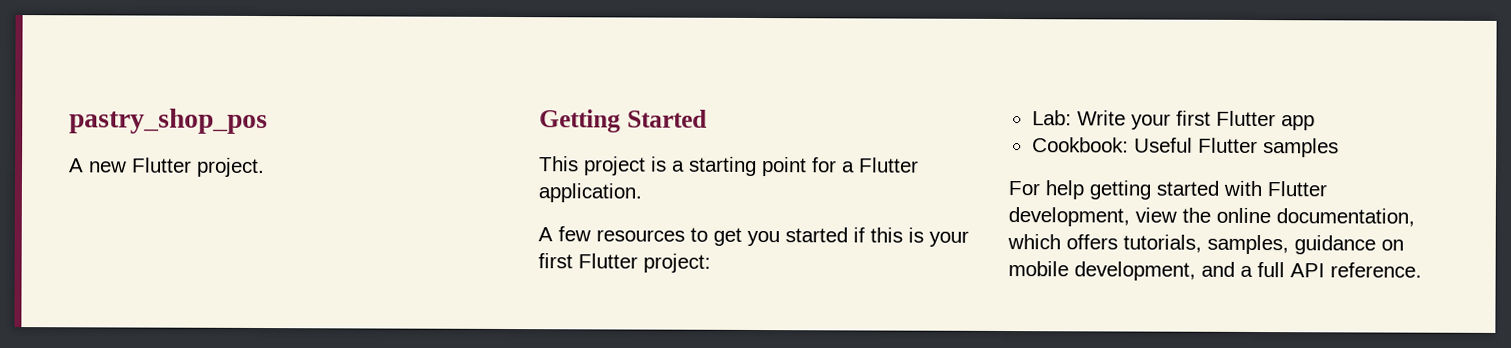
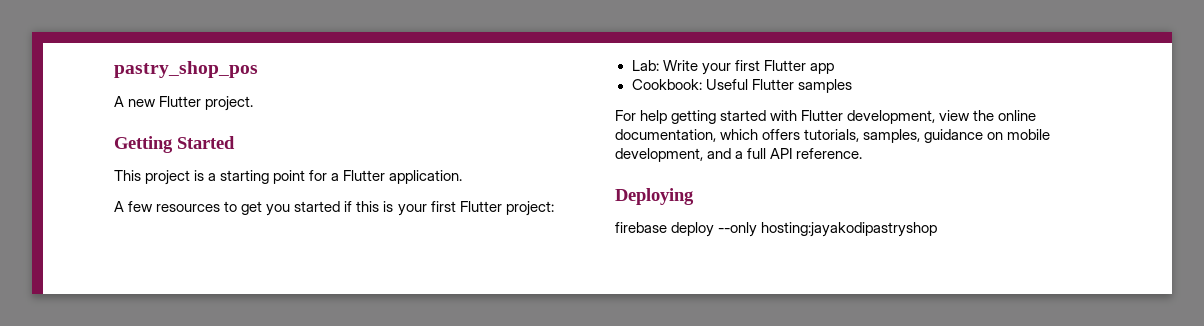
+ Deploying
+ firebase deploy --only hosting:jayakodipastryshop

